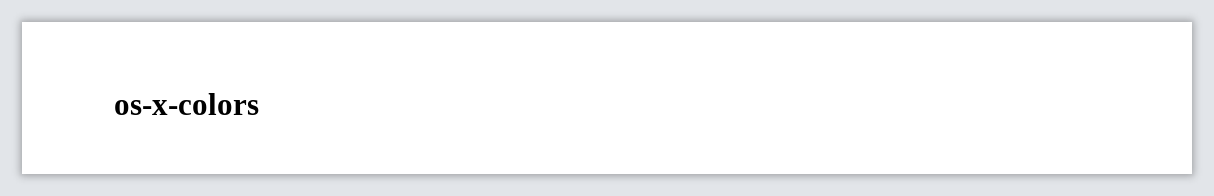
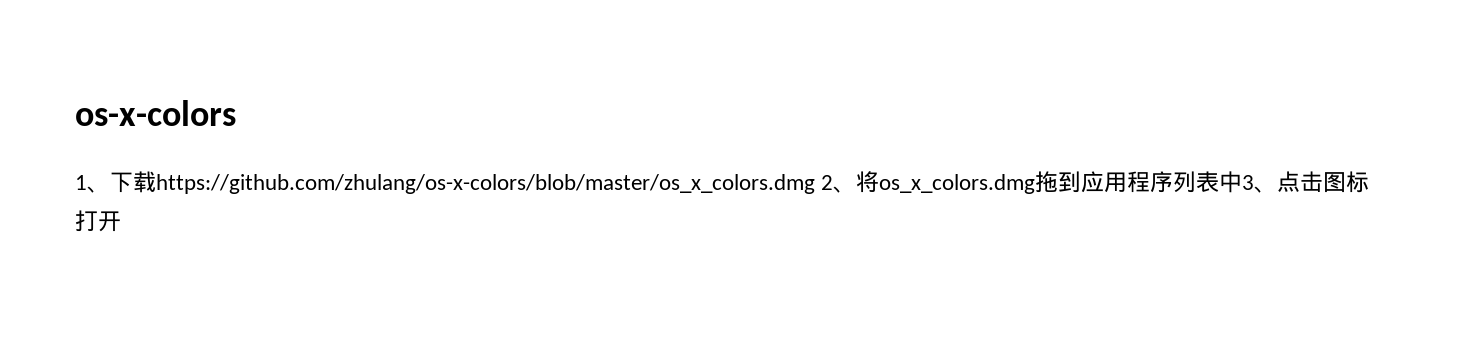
+ 1、下载https://github.com/zhulang/os-x-colors/blob/master/os_x_colors.dmg 2、将os_x_colors.dmg拖到应用程序列表中3、点击图标打开

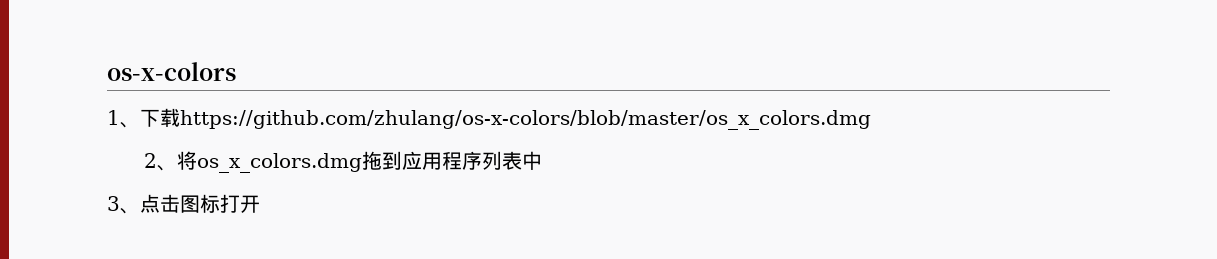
- 1、下载https://github.com/zhulang/os-x-colors/blob/master/os_x_colors.dmg 2、将os_x_colors.dmg拖到应用程序列表中3、点击图标打开
+ 1、下载https://github.com/zhulang/os-x-colors/blob/master/os_x_colors.dmg
+ 2、将os_x_colors.dmg拖到应用程序列表中
+ 3、点击图标打开

